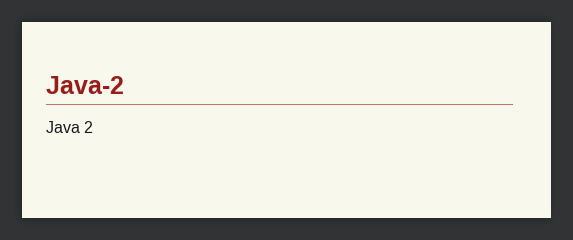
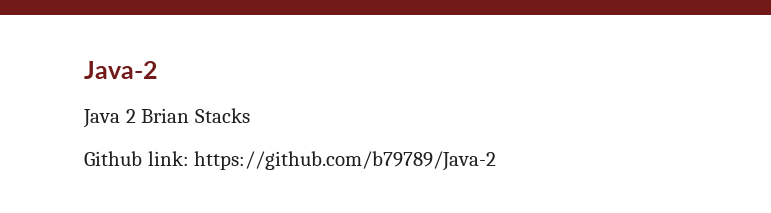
- Java 2
+ Java 2 Brian Stacks
+ Github link: https://github.com/b79789/Java-2

